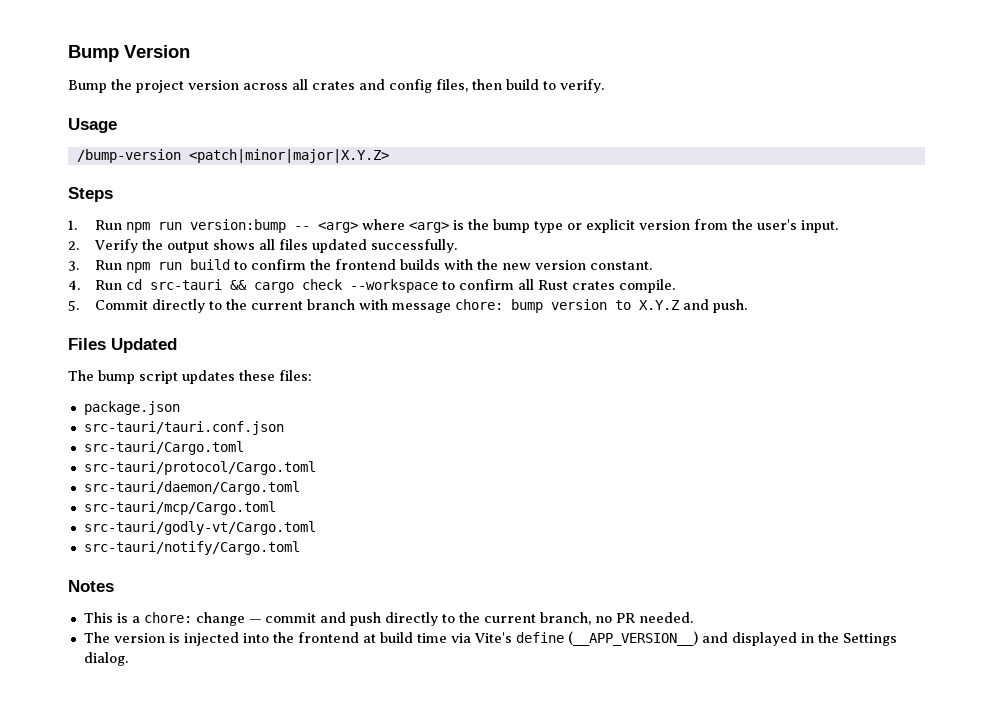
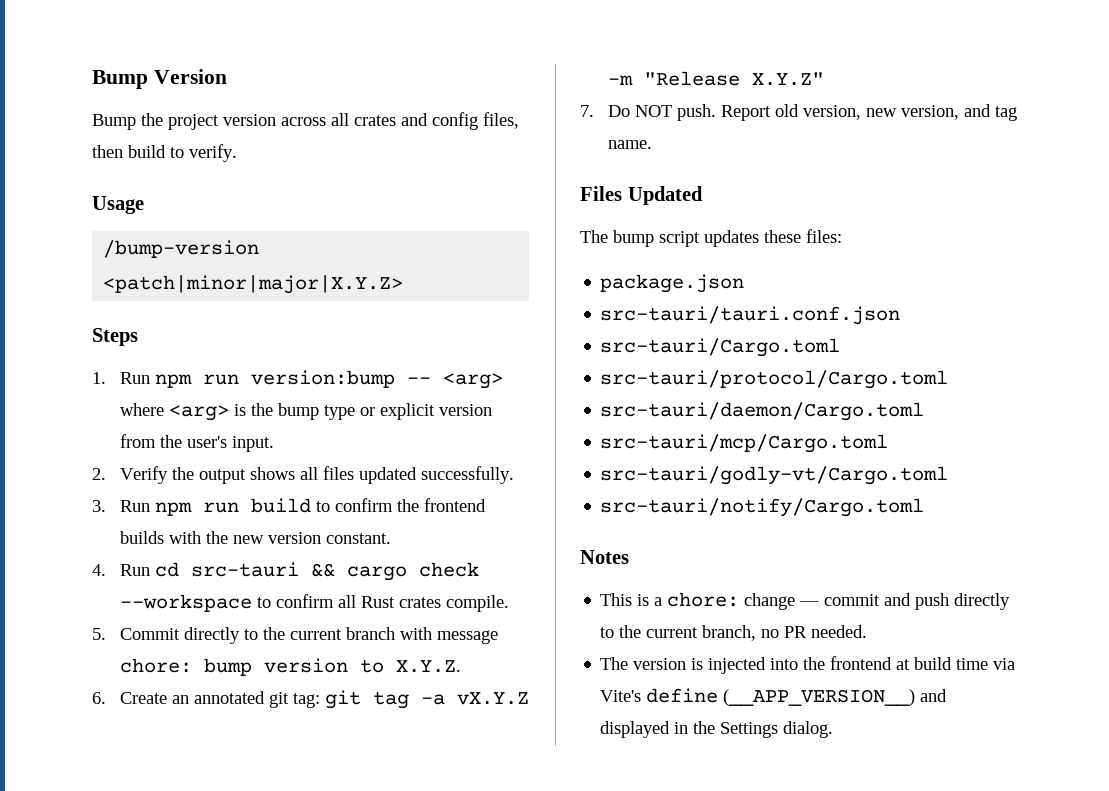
- 5. Commit directly to the current branch with message chore: bump version to X.Y.Z and push.
+ 5. Commit directly to the current branch with message chore: bump version to X.Y.Z.
+ 6. Create an annotated git tag: git tag -a vX.Y.Z -m "Release X.Y.Z"
+ 7. Do NOT push. Report old version, new version, and tag name.

